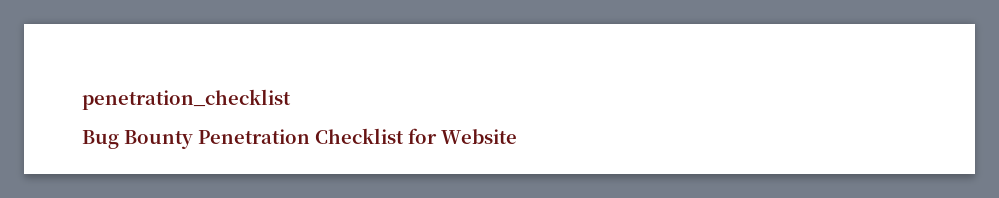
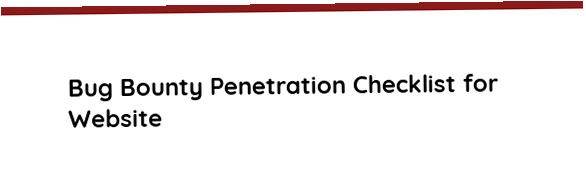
- penetration_checklist

